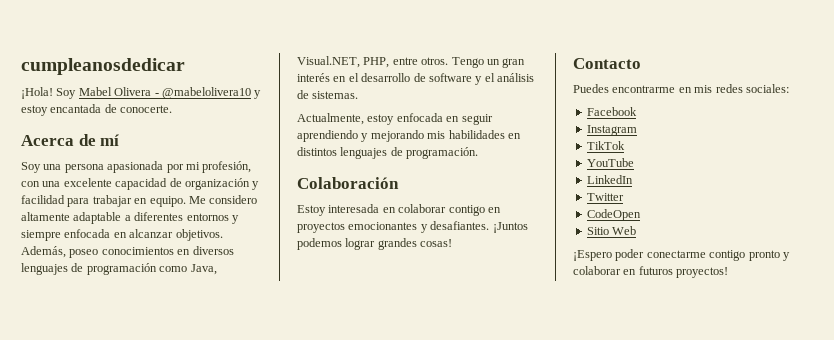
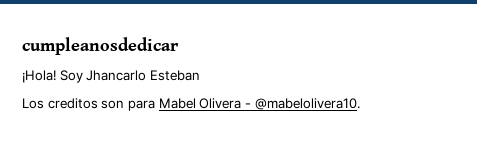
- Soy Mabel Olivera - @mabelolivera10 y estoy encantada de conocerte.
- Acerca de mí
- Soy una persona apasionada por mi profesión, con una excelente capacidad de organización y facilidad para trabajar en equipo. Me considero altamente adaptable a diferentes entornos y siempre enfocada en alcanzar objetivos. Además, poseo conocimientos en diversos lenguajes de programación como Java, Visual.NET, PHP, entre otros. Tengo un gran interés en el desarrollo de software y el análisis de sistemas.
- Actualmente, estoy enfocada en seguir aprendiendo y mejorando mis habilidades en distintos lenguajes de programación.
- Colaboración
- Estoy interesada en colaborar contigo en proyectos emocionantes y desafiantes. ¡Juntos podemos lograr grandes cosas!
- Contacto
- Puedes encontrarme en mis redes sociales:
- Facebook
- Instagram
- TikTok
- YouTube
- LinkedIn
- Twitter
- CodeOpen
- Sitio Web
- ¡Espero poder conectarme contigo pronto y colaborar en futuros proyectos!
+ Soy Jhancarlo Esteban
+ Los creditos son para Mabel Olivera - @mabelolivera10.

